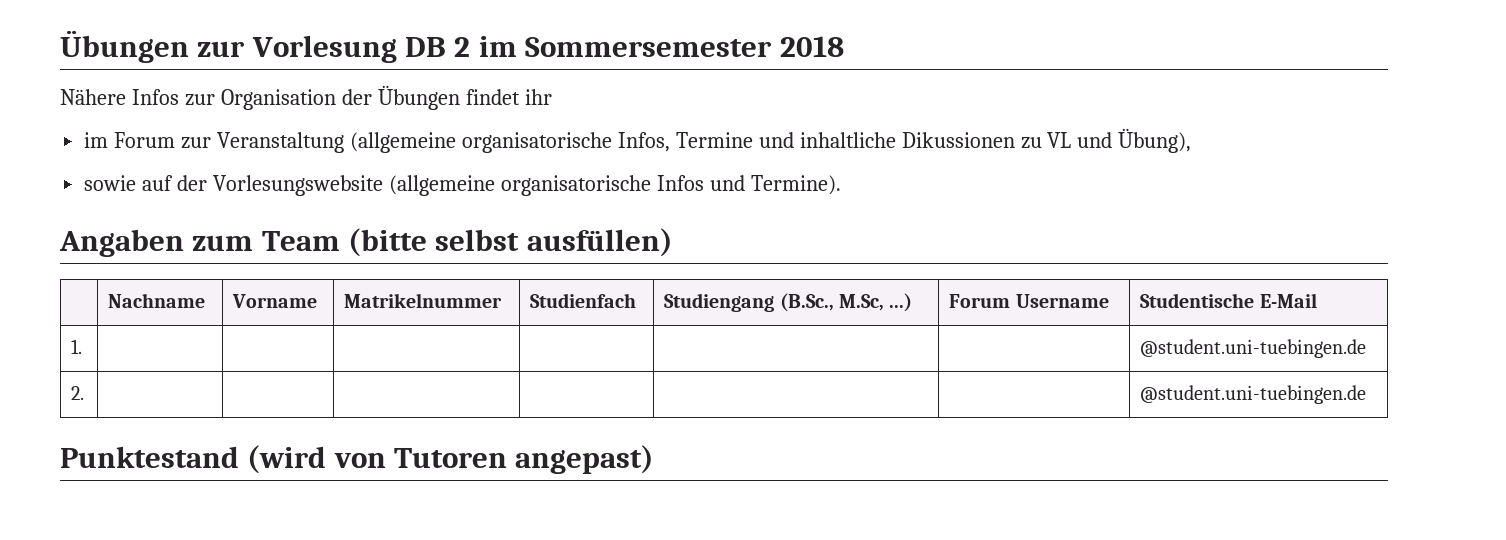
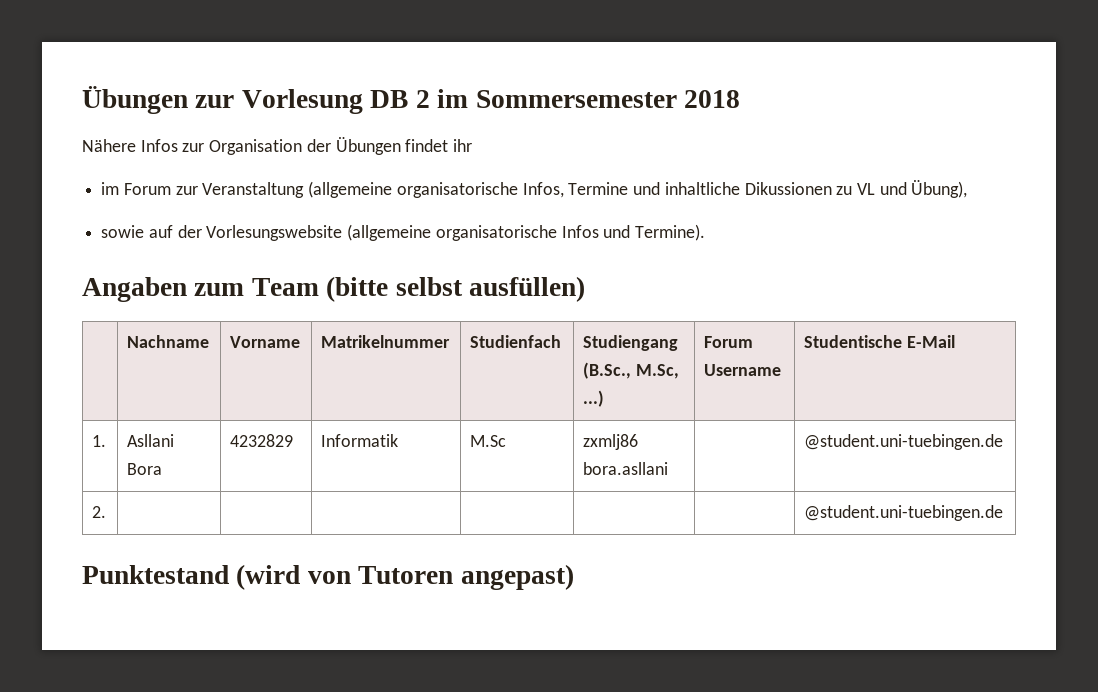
- 1. | | | | | | | @student.uni-tuebingen.de
+ 1. | Asllani Bora | 4232829 | Informatik | M.Sc | zxmlj86 bora.asllani | | @student.uni-tuebingen.de

